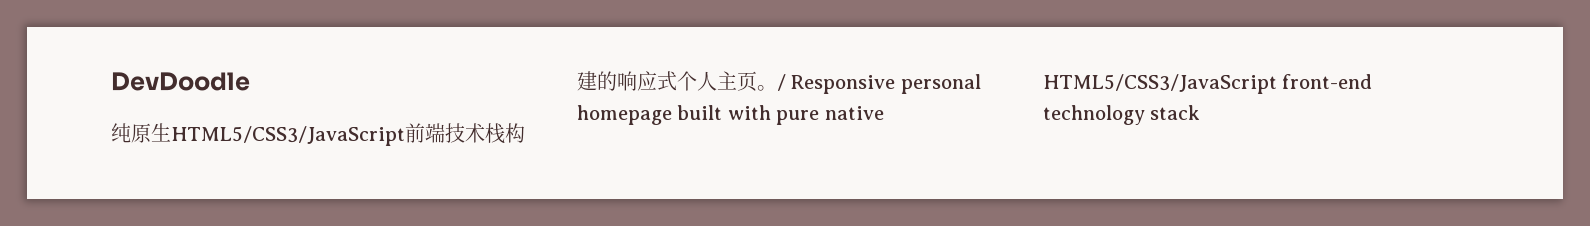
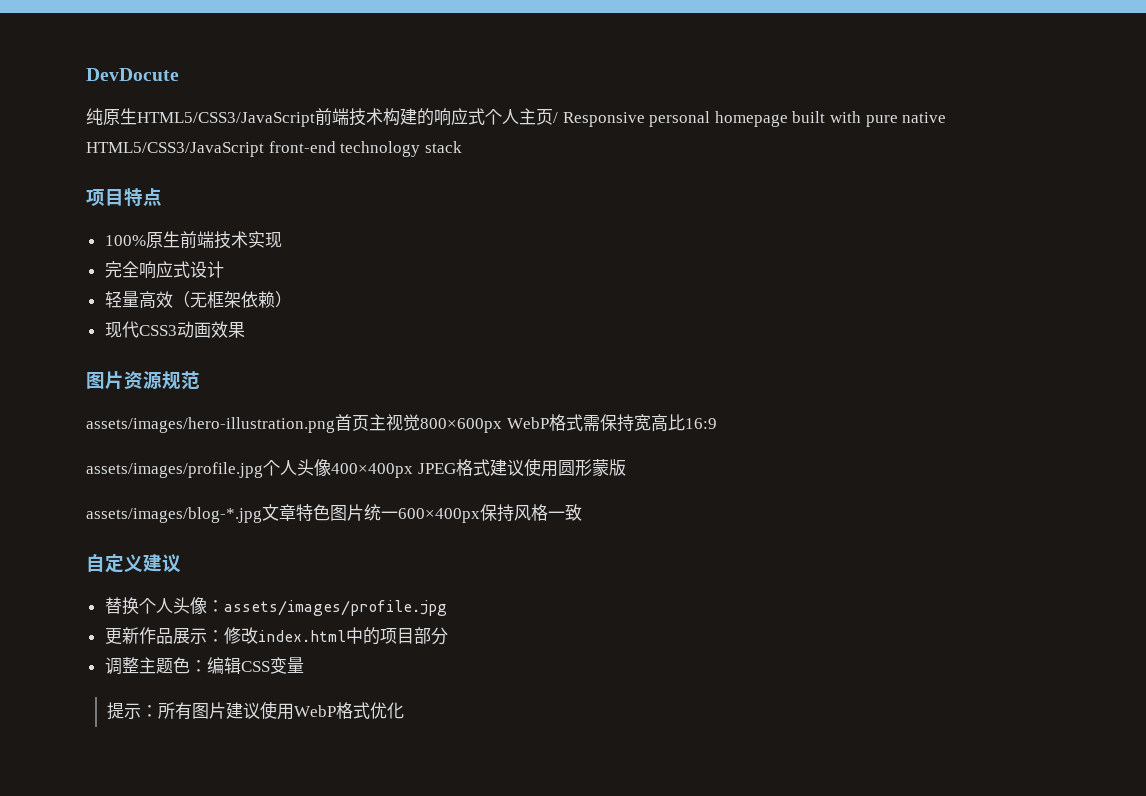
- DevDoodle
+ DevDocute
- 纯原生HTML5/CSS3/JavaScript前端技术栈构建的响应式个人主页。/ Responsive personal homepage built with pure native HTML5/CSS3/JavaScript front-end technology stack
+ 纯原生HTML5/CSS3/JavaScript前端技术构建的响应式个人主页/ Responsive personal homepage built with pure native HTML5/CSS3/JavaScript front-end technology stack
+ 项目特点
+ 100%原生前端技术实现
+ 完全响应式设计
+ 轻量高效（无框架依赖）
+ 现代CSS3动画效果
+ 图片资源规范
+ assets/images/hero-illustration.png首页主视觉800×600px WebP格式需保持宽高比16:9
+ assets/images/profile.jpg个人头像400×400px JPEG格式建议使用圆形蒙版
+ assets/images/blog-*.jpg文章特色图片统一600×400px保持风格一致
+ 自定义建议
+ 替换个人头像：assets/images/profile.jpg
+ 更新作品展示：修改index.html中的项目部分
+ 调整主题色：编辑CSS变量
+ 提示：所有图片建议使用WebP格式优化

